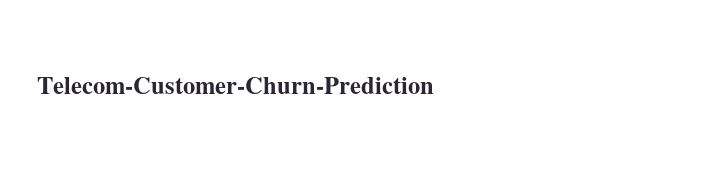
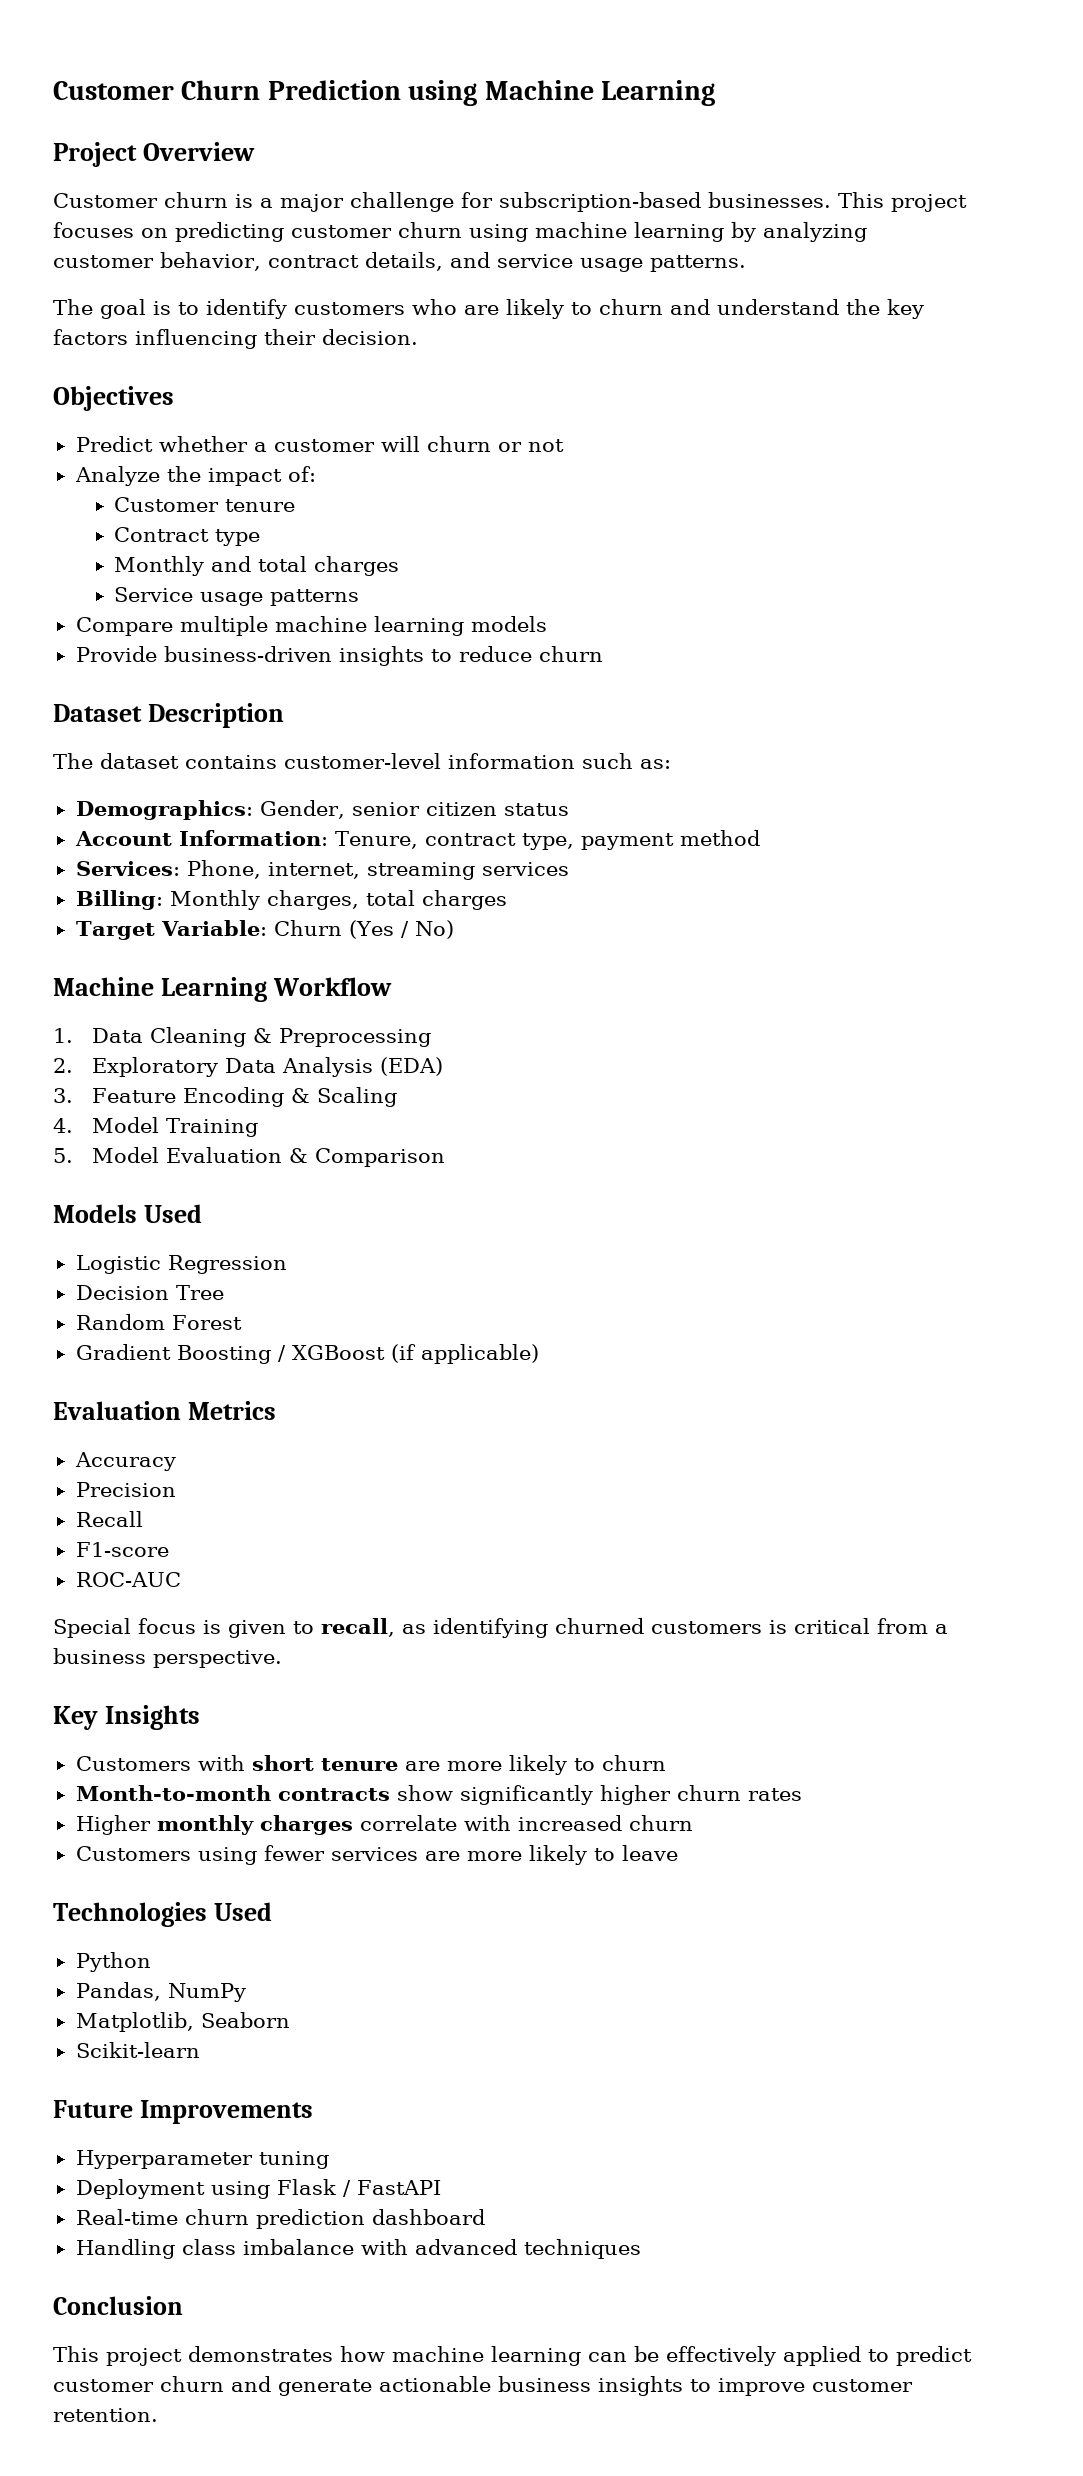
- Telecom-Customer-Churn-Prediction
+ Customer Churn Prediction using Machine Learning
+ Project Overview
+ Customer churn is a major challenge for subscription-based businesses. This project focuses on predicting customer churn using machine learning by analyzing customer behavior, contract details, and service usage patterns.
+ The goal is to identify customers who are likely to churn and understand the key factors influencing their decision.
+ Objectives
+ Predict whether a customer will churn or not
+ Analyze the impact of:
+ Customer tenure
+ Contract type
+ Monthly and total charges
+ Service usage patterns
+ Compare multiple machine learning models
+ Provide business-driven insights to reduce churn
+ Dataset Description
+ The dataset contains customer-level information such as:
+ Demographics: Gender, senior citizen status
+ Account Information: Tenure, contract type, payment method
+ Services: Phone, internet, streaming services
+ Billing: Monthly charges, total charges
+ Target Variable: Churn (Yes / No)
+ Machine Learning Workflow
+ 1. Data Cleaning & Preprocessing
+ 2. Exploratory Data Analysis (EDA)
+ 3. Feature Encoding & Scaling
+ 4. Model Training
+ 5. Model Evaluation & Comparison
+ Models Used
+ Logistic Regression
+ Decision Tree
+ Random Forest
+ Gradient Boosting / XGBoost (if applicable)
+ Evaluation Metrics
+ Accuracy
+ Precision
+ Recall
+ F1-score
+ ROC-AUC
+ Special focus is given to recall, as identifying churned customers is critical from a business perspective.
+ Key Insights
+ Customers with short tenure are more likely to churn
+ Month-to-month contracts show significantly higher churn rates
+ Higher monthly charges correlate with increased churn
+ Customers using fewer services are more likely to leave
+ Technologies Used
+ Python
+ Pandas, NumPy
+ Matplotlib, Seaborn
+ Scikit-learn
+ Future Improvements
+ Hyperparameter tuning
+ Deployment using Flask / FastAPI
+ Real-time churn prediction dashboard
+ Handling class imbalance with advanced techniques
+ Conclusion
+ This project demonstrates how machine learning can be effectively applied to predict customer churn and generate actionable business insights to improve customer retention.

